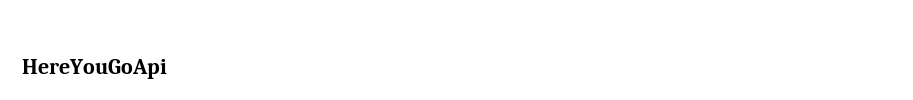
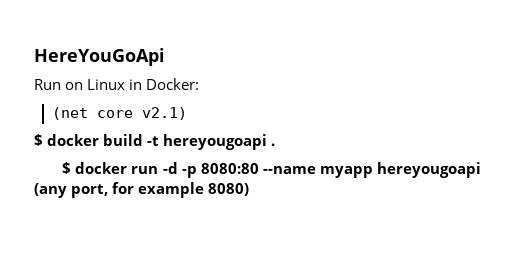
+ Run on Linux in Docker:
+ (net core v2.1)
+ $ docker build -t hereyougoapi .
+ $ docker run -d -p 8080:80 --name myapp hereyougoapi (any port, for example 8080)

